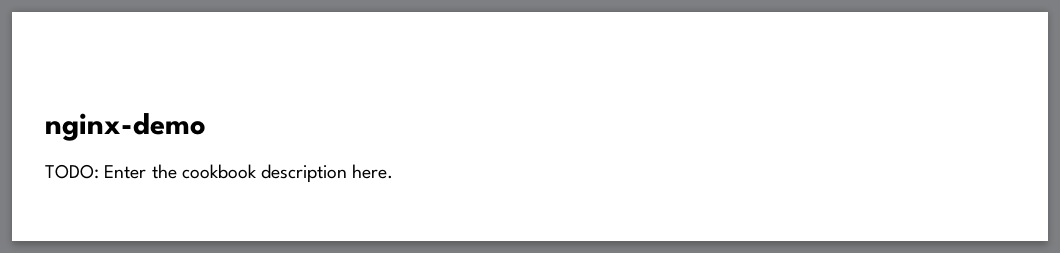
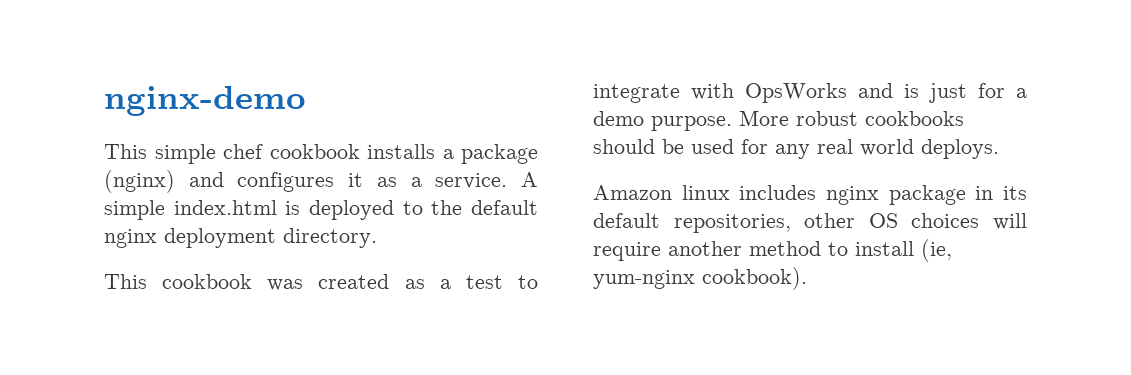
- TODO: Enter the cookbook description here.
+ This simple chef cookbook installs a package (nginx) and configures it as a service. A simple index.html is deployed to the default nginx deployment directory.
+ This cookbook was created as a test to integrate with OpsWorks and is just for a demo purpose. More robust cookbooks should be used for any real world deploys.
+ Amazon linux includes nginx package in its default repositories, other OS choices will require another method to install (ie, yum-nginx cookbook).

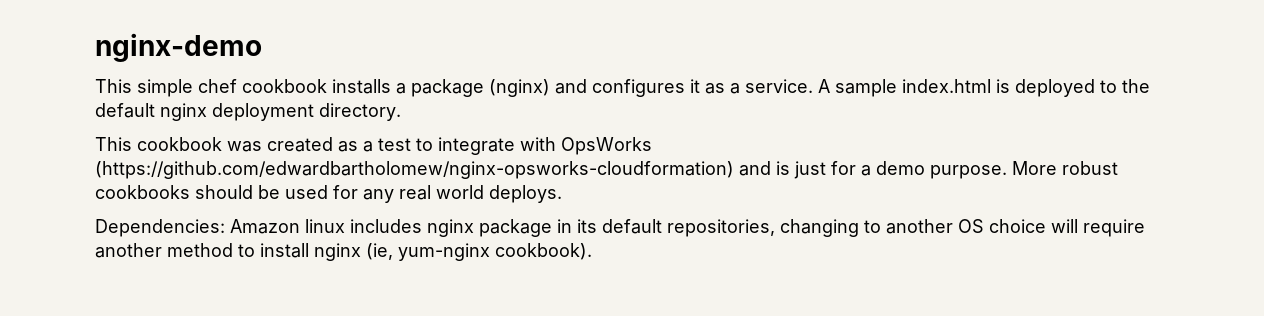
- A simple index.html is deployed to the default nginx deployment directory.
+ A sample index.html is deployed to the default nginx deployment directory.
- This cookbook was created as a test to integrate with OpsWorks and is just for a demo purpose.
+ This cookbook was created as a test to integrate with OpsWorks (https://github.com/edwardbartholomew/nginx-opsworks-cloudformation) and is just for a demo purpose.
- Amazon linux includes nginx package in its default repositories, other OS choices will require another method to install (ie, yum-nginx cookbook).
+ Dependencies: Amazon linux includes nginx package in its default repositories, changing to another OS choice will require another method to install nginx (ie, yum-nginx cookbook).

